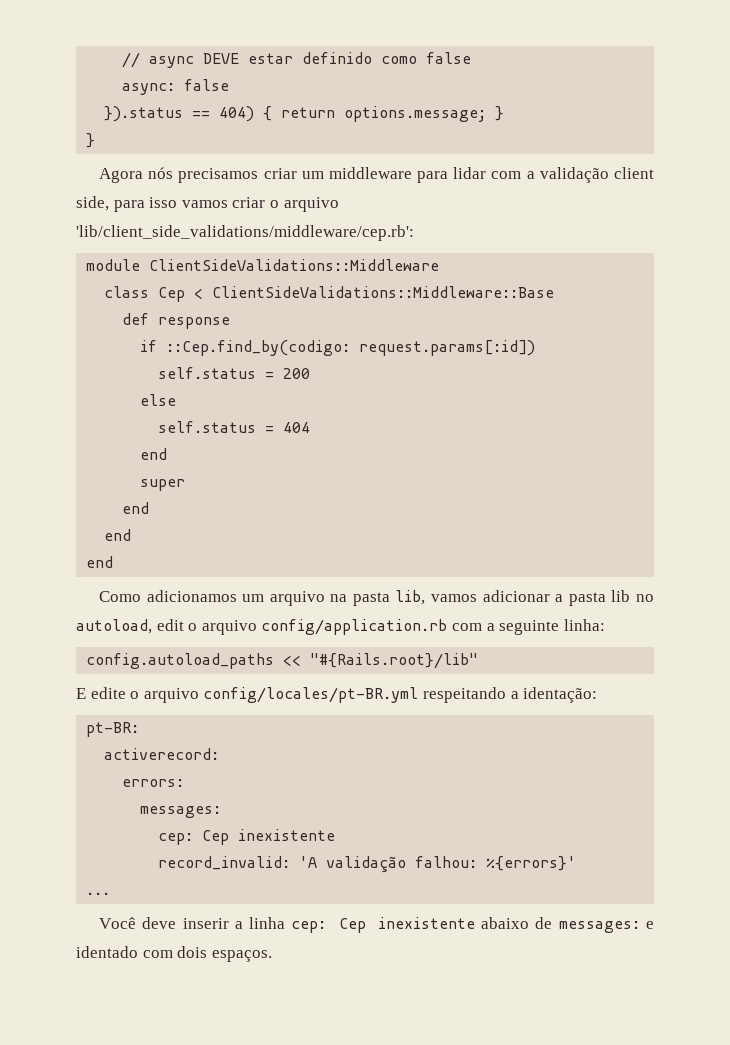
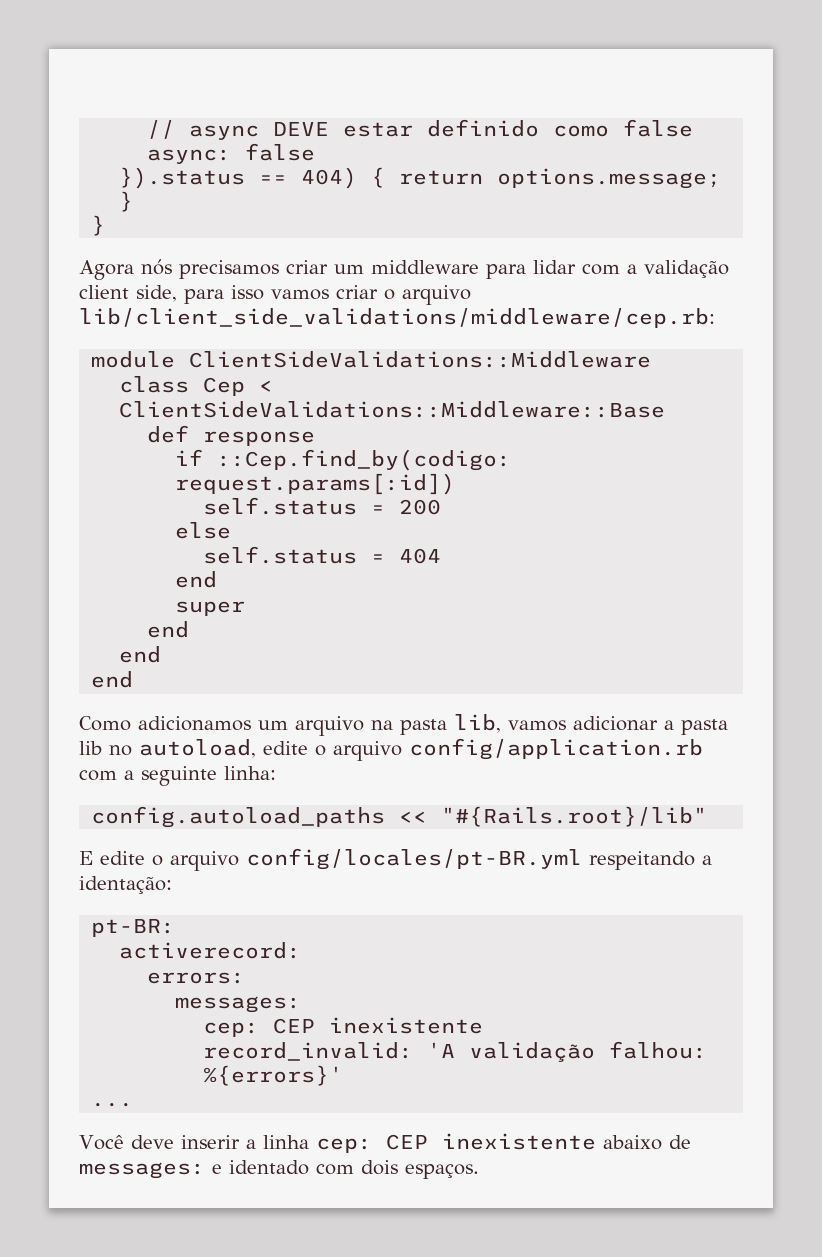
- Agora nós precisamos criar um middleware para lidar com a validação client side, para isso vamos criar o arquivo 'lib/client_side_validations/middleware/cep.rb':
+ Agora nós precisamos criar um middleware para lidar com a validação client side, para isso vamos criar o arquivo lib/client_side_validations/middleware/cep.rb:
- Como adicionamos um arquivo na pasta lib, vamos adicionar a pasta lib no autoload, edit o arquivo config/application.rb com a seguinte linha:
+ Como adicionamos um arquivo na pasta lib, vamos adicionar a pasta lib no autoload, edite o arquivo config/application.rb com a seguinte linha:
  errors:
  messages:
- cep: Cep inexistente
+ cep: CEP inexistente
- Você deve inserir a linha cep: Cep inexistente abaixo de messages: e identado com dois espaços.
+ Você deve inserir a linha cep: CEP inexistente abaixo de messages: e identado com dois espaços.

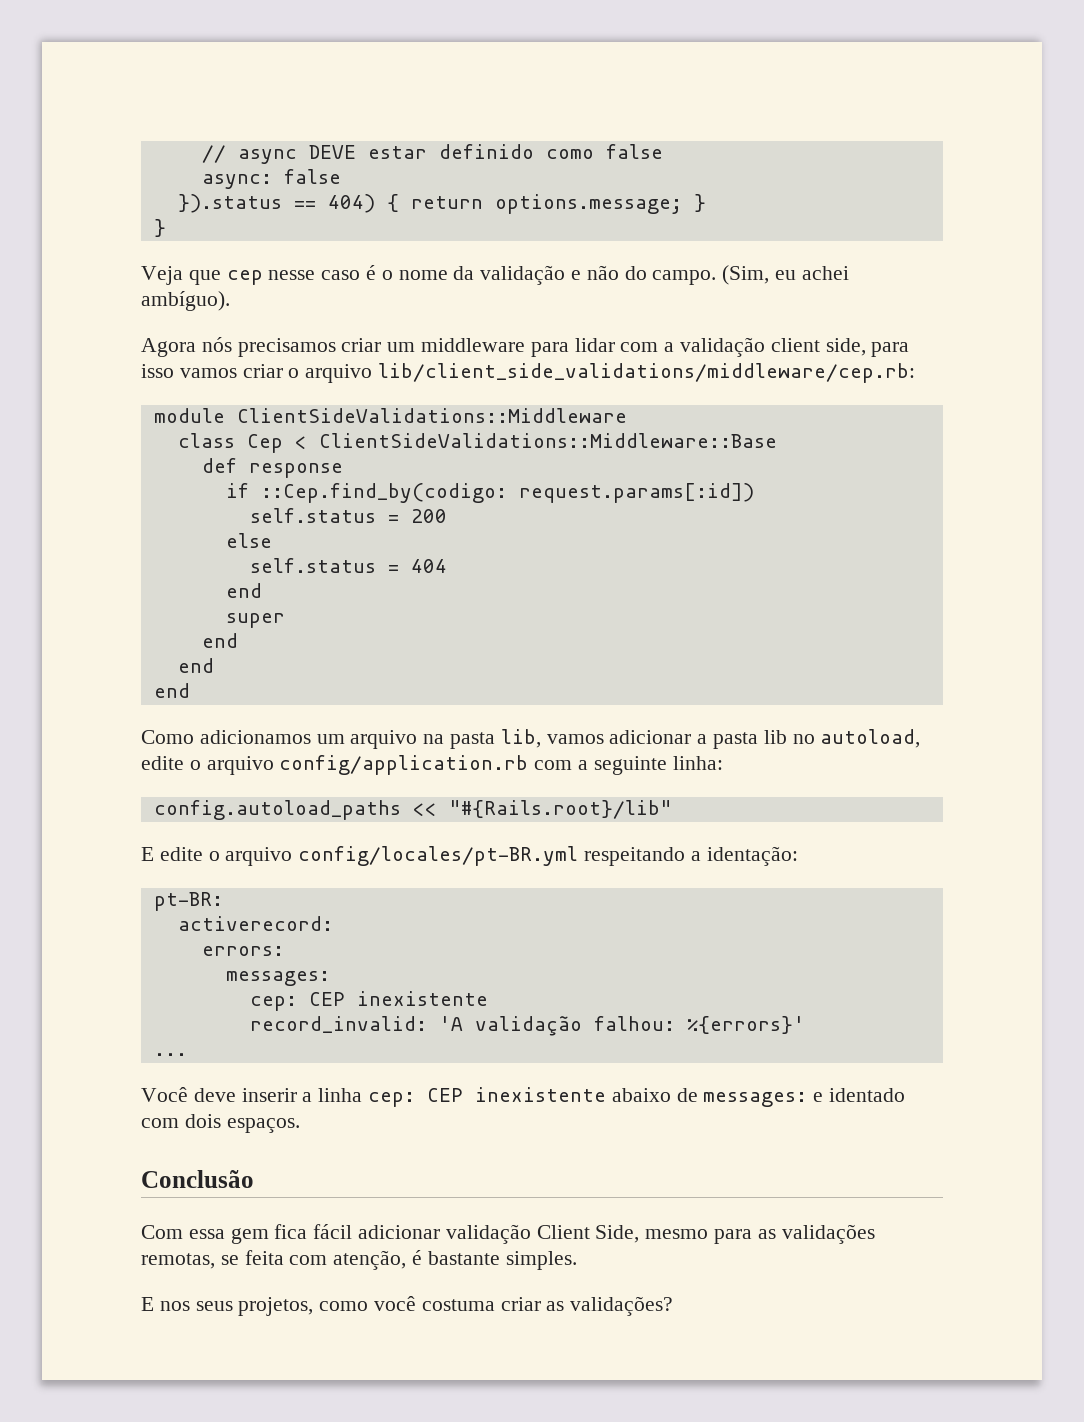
+ Veja que cep nesse caso é o nome da validação e não do campo. (Sim, eu achei ambíguo).
+ Conclusão
+ Com essa gem fica fácil adicionar validação Client Side, mesmo para as validações remotas, se feita com atenção, é bastante simples.
+ E nos seus projetos, como você costuma criar as validações?

